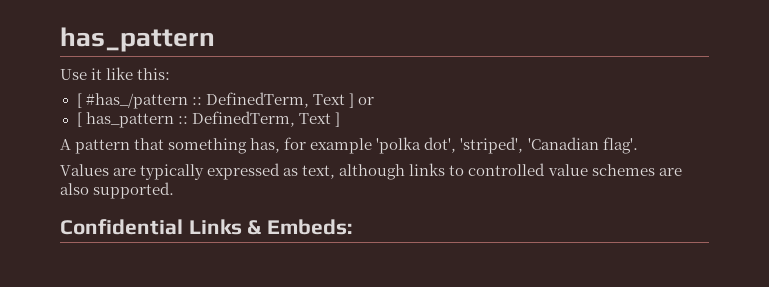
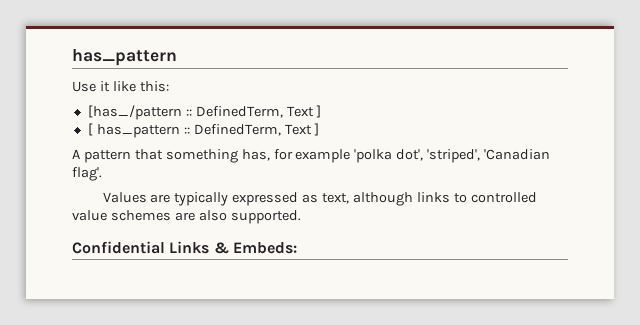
- [ #has_/pattern :: DefinedTerm, Text ] or
+ [has_/pattern :: DefinedTerm, Text ]

